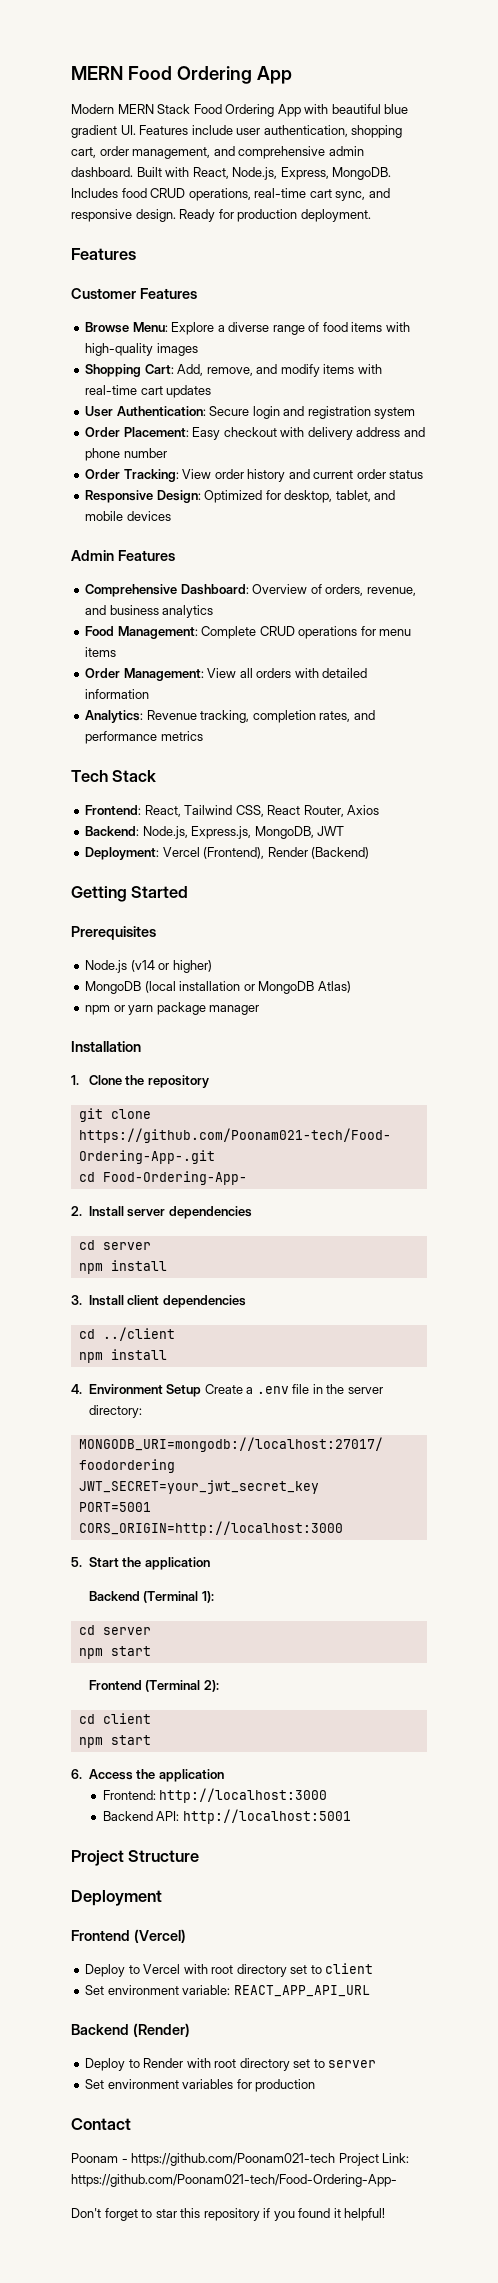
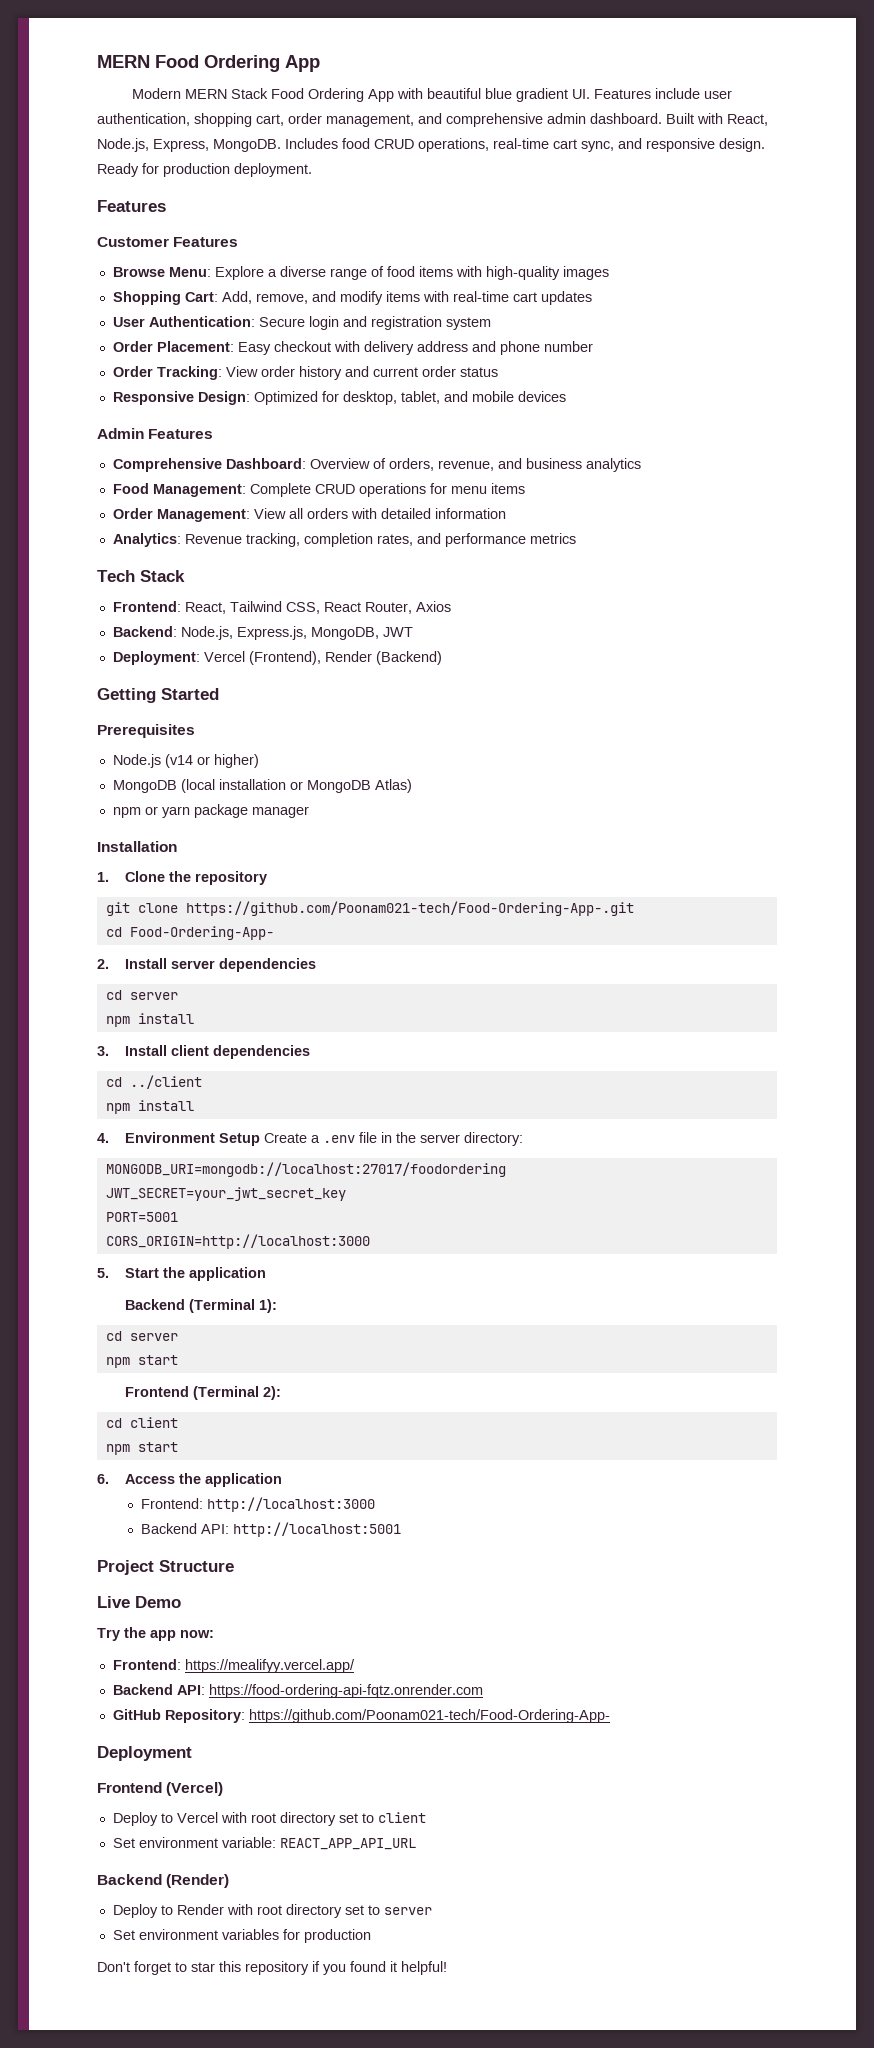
+ Live Demo
+ Try the app now:
+ Frontend: https://mealifyy.vercel.app/
+ Backend API: https://food-ordering-api-fqtz.onrender.com
+ GitHub Repository: https://github.com/Poonam021-tech/Food-Ordering-App-
- Contact
- Poonam - https://github.com/Poonam021-tech Project Link: https://github.com/Poonam021-tech/Food-Ordering-App-

